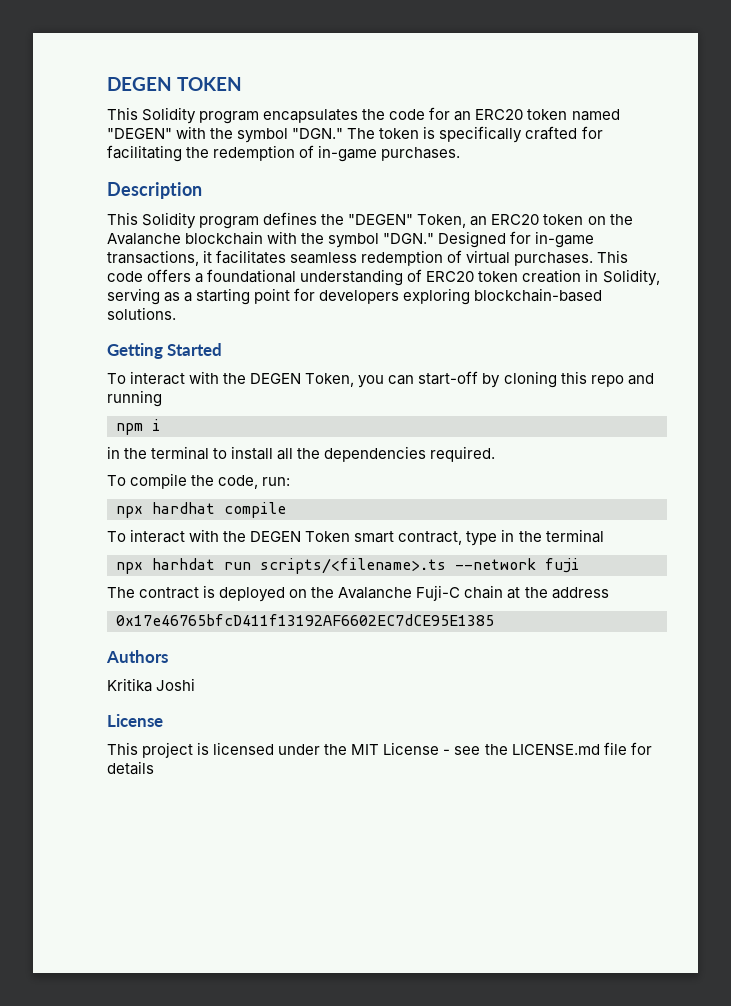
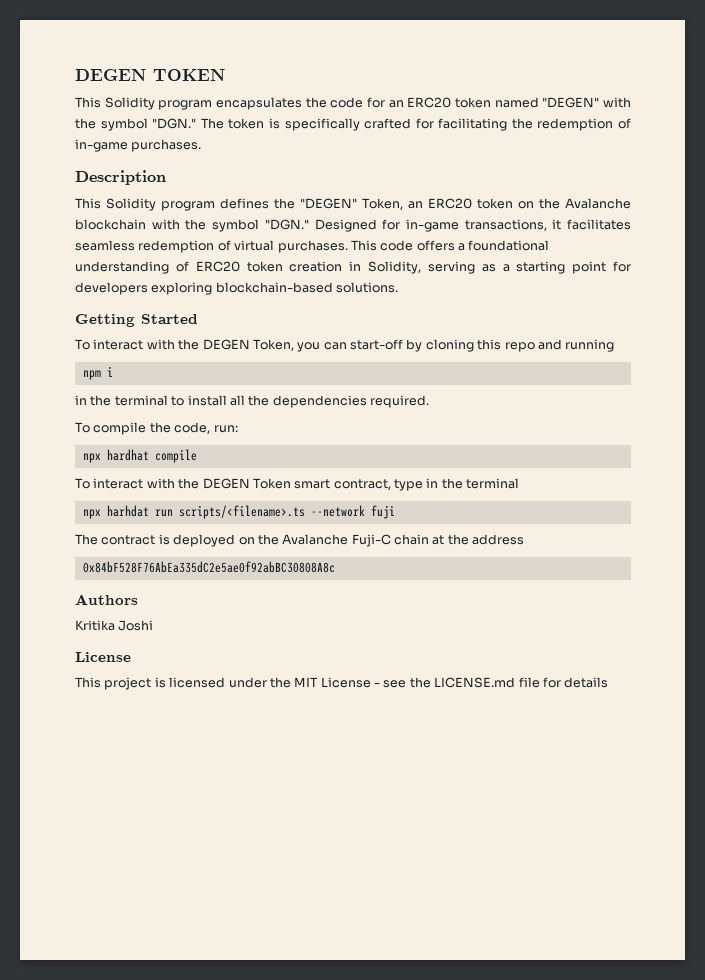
- 0x17e46765bfcD411f13192AF6602EC7dCE95E1385
+ 0x84bF528F76AbEa335dC2e5ae0f92abBC30808A8c

